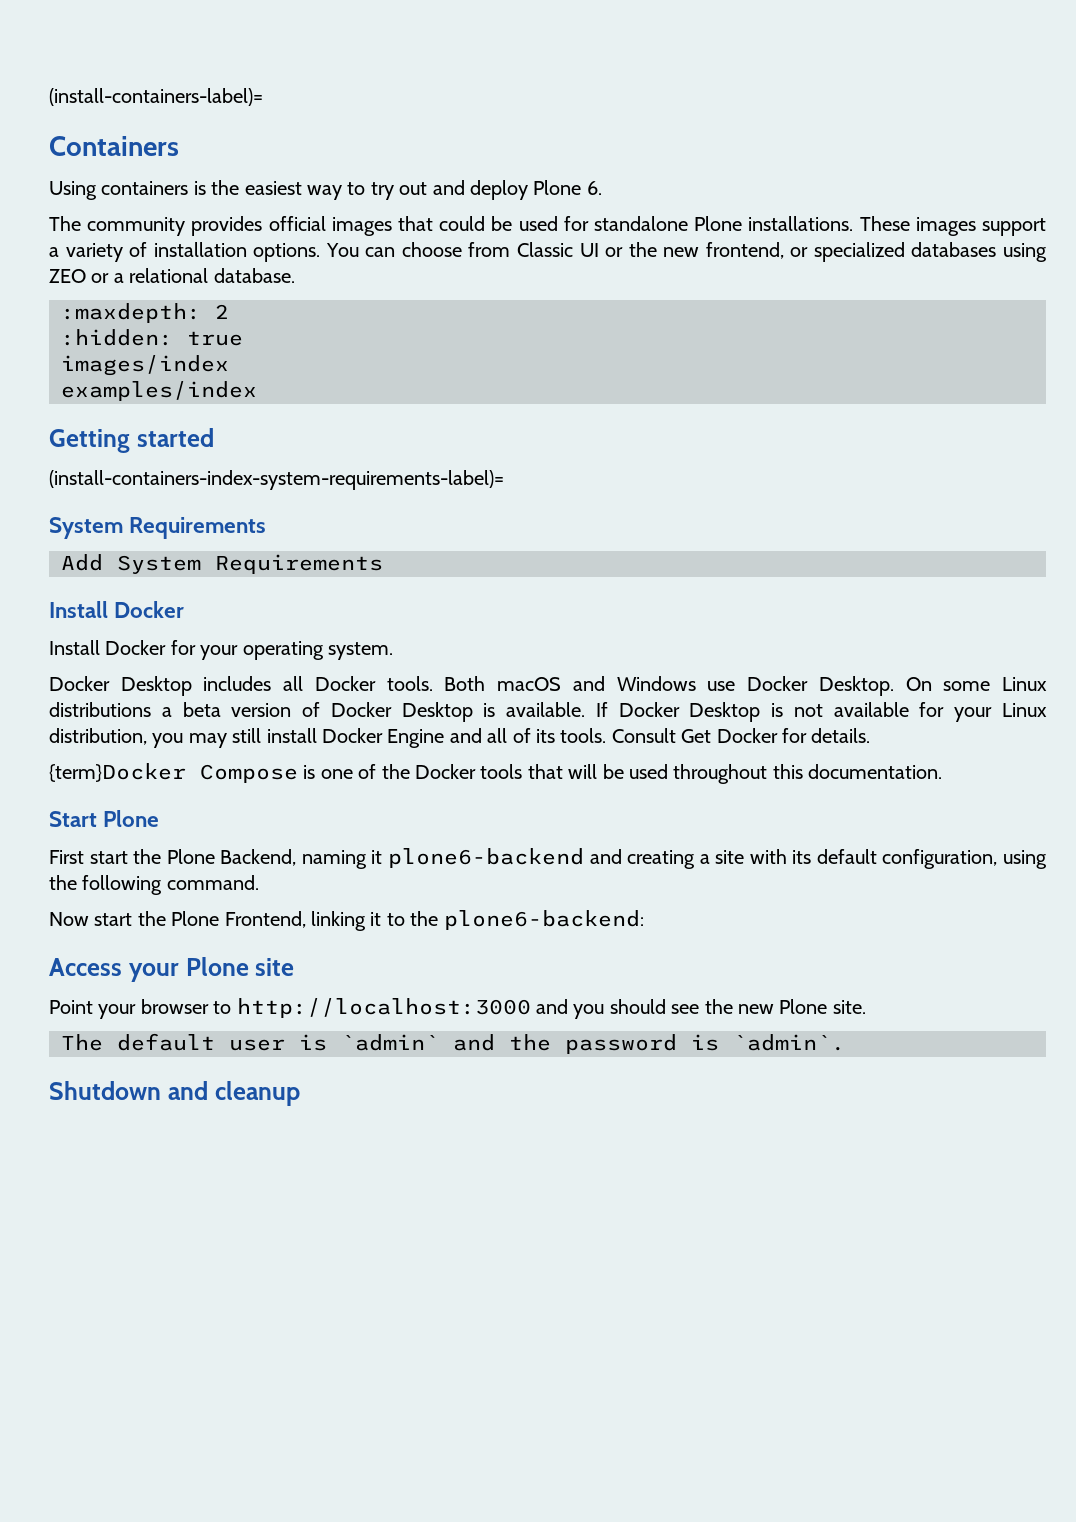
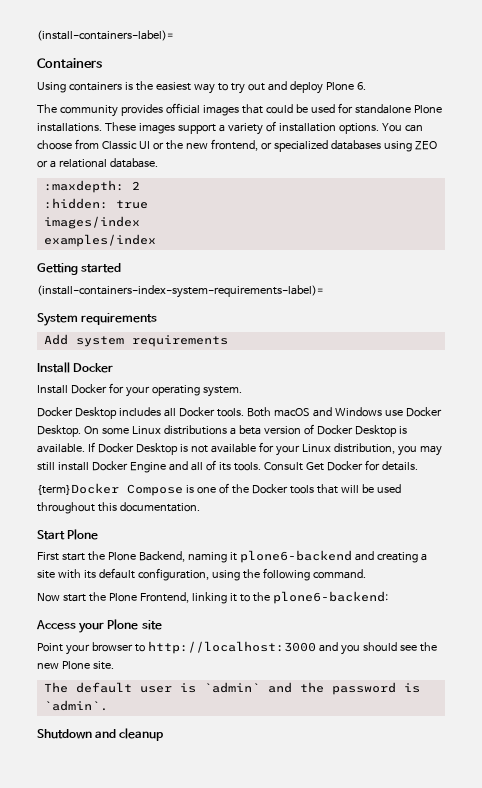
  (install-containers-index-system-requirements-label)=
- System Requirements
+ System requirements
- Add System Requirements
+ Add system requirements

